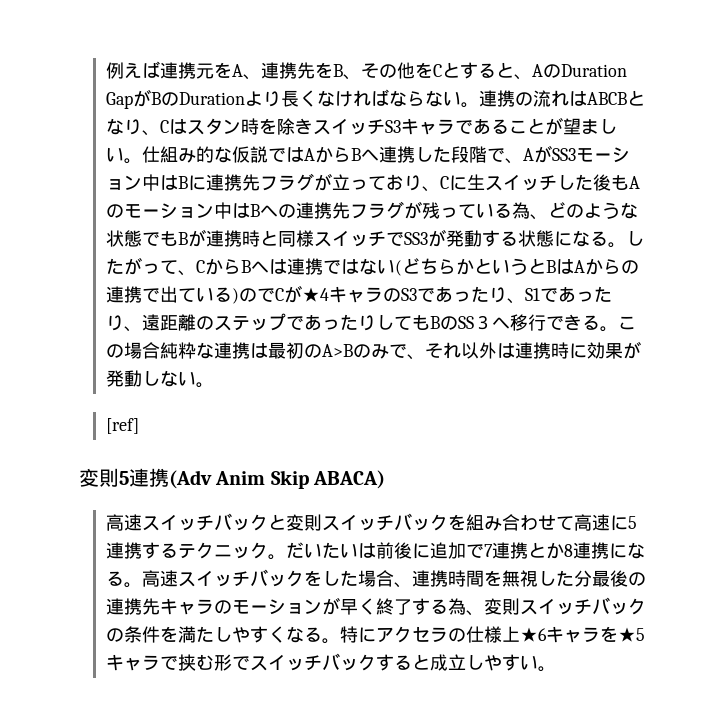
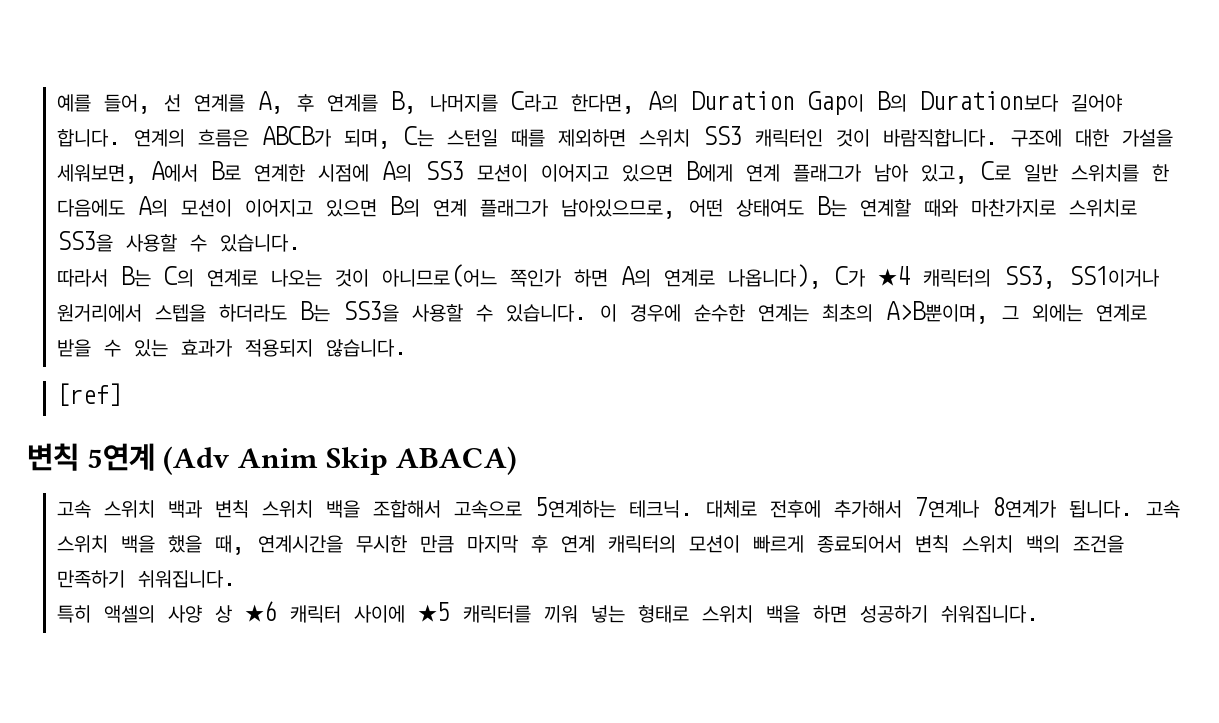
- 例えば連携元をA、連携先をB、その他をCとすると、AのDuration GapがBのDurationより長くなければならない。連携の流れはABCBとなり、Cはスタン時を除きスイッチS3キャラであることが望ましい。仕組み的な仮説ではAからBへ連携した段階で、AがSS3モーション中はBに連携先フラグが立っており、Cに生スイッチした後もAのモーション中はBへの連携先フラグが残っている為、どのような状態でもBが連携時と同様スイッチでSS3が発動する状態になる。したがって、CからBへは連携ではない(どちらかというとBはAからの連携で出ている)のでCが★4キャラのS3であったり、S1であったり、遠距離のステップであったりしてもBのSS３へ移行できる。この場合純粋な連携は最初のA>Bのみで、それ以外は連携時に効果が発動しない。
+ 예를 들어, 선 연계를 A, 후 연계를 B, 나머지를 C라고 한다면, A의 Duration Gap이 B의 Duration보다 길어야 합니다. 연계의 흐름은 ABCB가 되며, C는 스턴일 때를 제외하면 스위치 SS3 캐릭터인 것이 바람직합니다. 구조에 대한 가설을 세워보면, A에서 B로 연계한 시점에 A의 SS3 모션이 이어지고 있으면 B에게 연계 플래그가 남아 있고, C로 일반 스위치를 한 다음에도 A의 모션이 이어지고 있으면 B의 연계 플래그가 남아있으므로, 어떤 상태여도 B는 연계할 때와 마찬가지로 스위치로 SS3을 사용할 수 있습니다.
+ 따라서 B는 C의 연계로 나오는 것이 아니므로(어느 쪽인가 하면 A의 연계로 나옵니다), C가 ★4 캐릭터의 SS3, SS1이거나 원거리에서 스텝을 하더라도 B는 SS3을 사용할 수 있습니다. 이 경우에 순수한 연계는 최초의 A>B뿐이며, 그 외에는 연계로 받을 수 있는 효과가 적용되지 않습니다.
  [ref]
- 変則5連携(Adv Anim Skip ABACA)
- 高速スイッチバックと変則スイッチバックを組み合わせて高速に5連携するテクニック。だいたいは前後に追加で7連携とか8連携になる。高速スイッチバックをした場合、連携時間を無視した分最後の連携先キャラのモーションが早く終了する為、変則スイッチバックの条件を満たしやすくなる。特にアクセラの仕様上★6キャラを★5キャラで挟む形でスイッチバックすると成立しやすい。
+ 변칙 5연계 (Adv Anim Skip ABACA)
+ 고속 스위치 백과 변칙 스위치 백을 조합해서 고속으로 5연계하는 테크닉. 대체로 전후에 추가해서 7연계나 8연계가 됩니다. 고속 스위치 백을 했을 때, 연계시간을 무시한 만큼 마지막 후 연계 캐릭터의 모션이 빠르게 종료되어서 변칙 스위치 백의 조건을 만족하기 쉬워집니다.
+ 특히 액셀의 사양 상 ★6 캐릭터 사이에 ★5 캐릭터를 끼워 넣는 형태로 스위치 백을 하면 성공하기 쉬워집니다.

